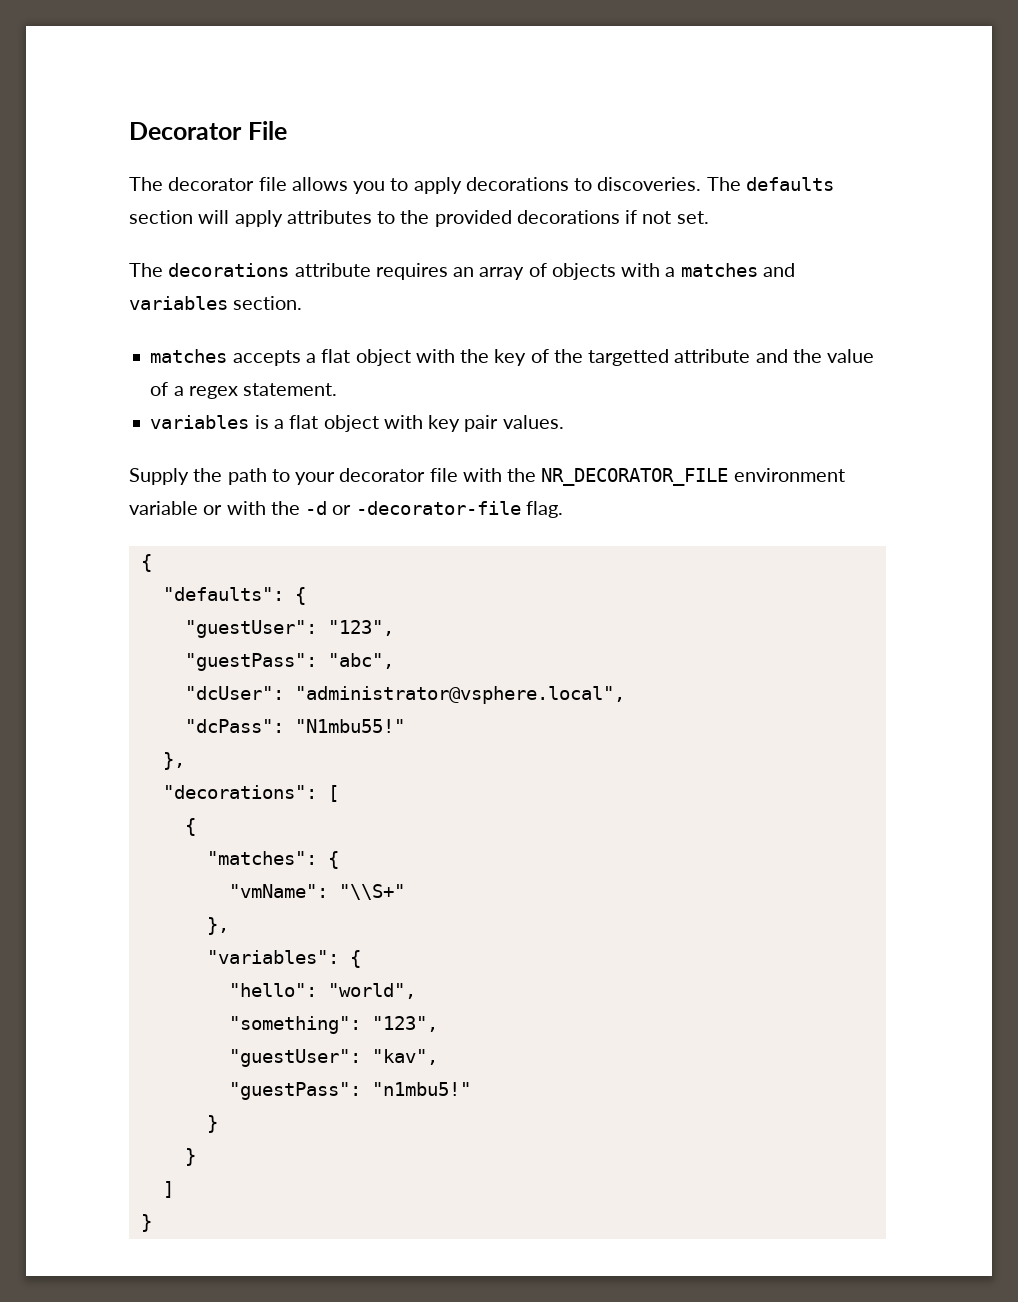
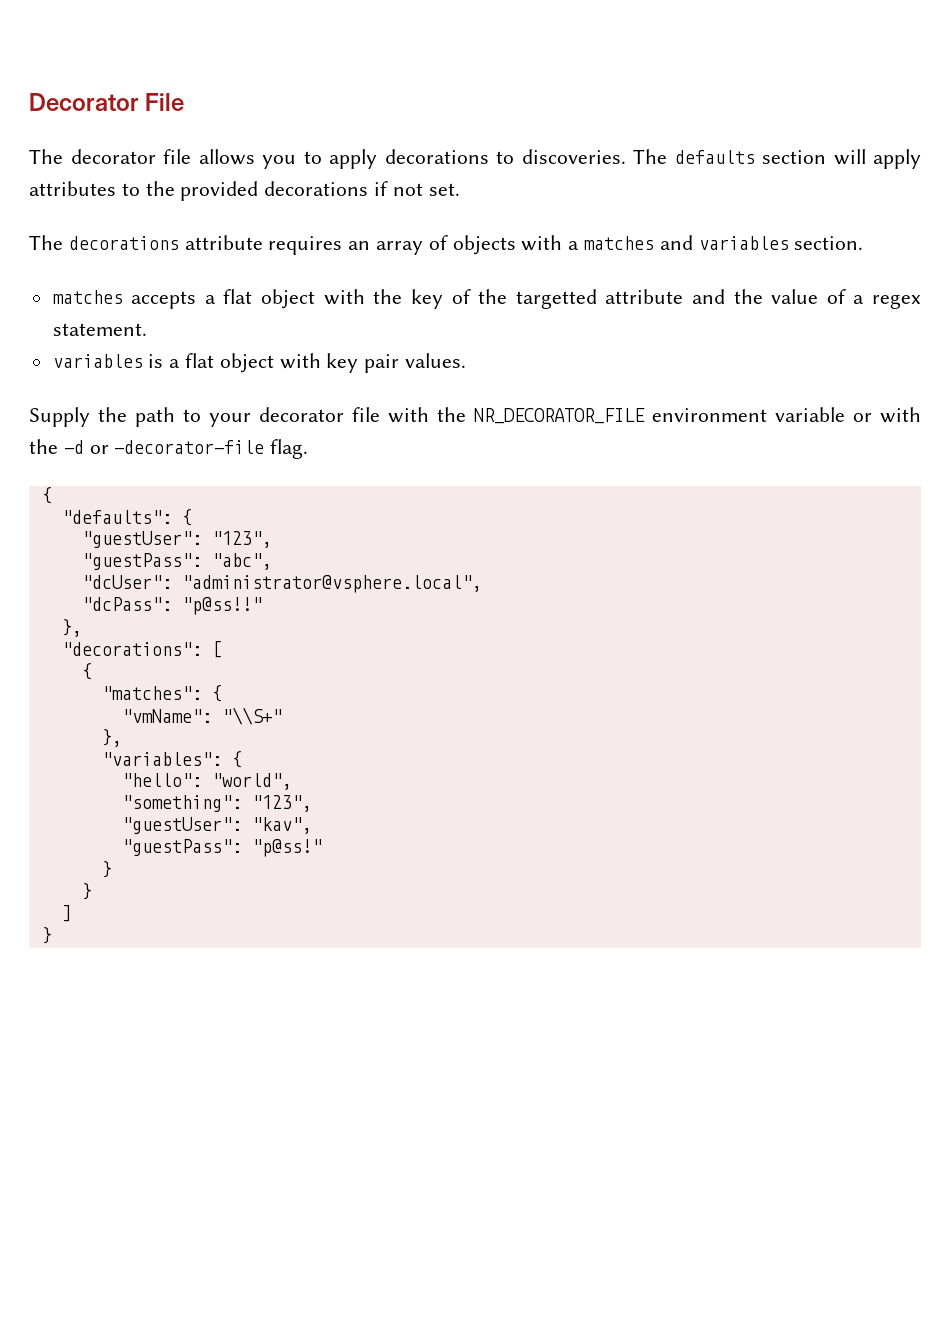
- "dcPass": "N1mbu55!"
+ "dcPass": "p@ss!!"
- "guestPass": "n1mbu5!"
+ "guestPass": "p@ss!"

